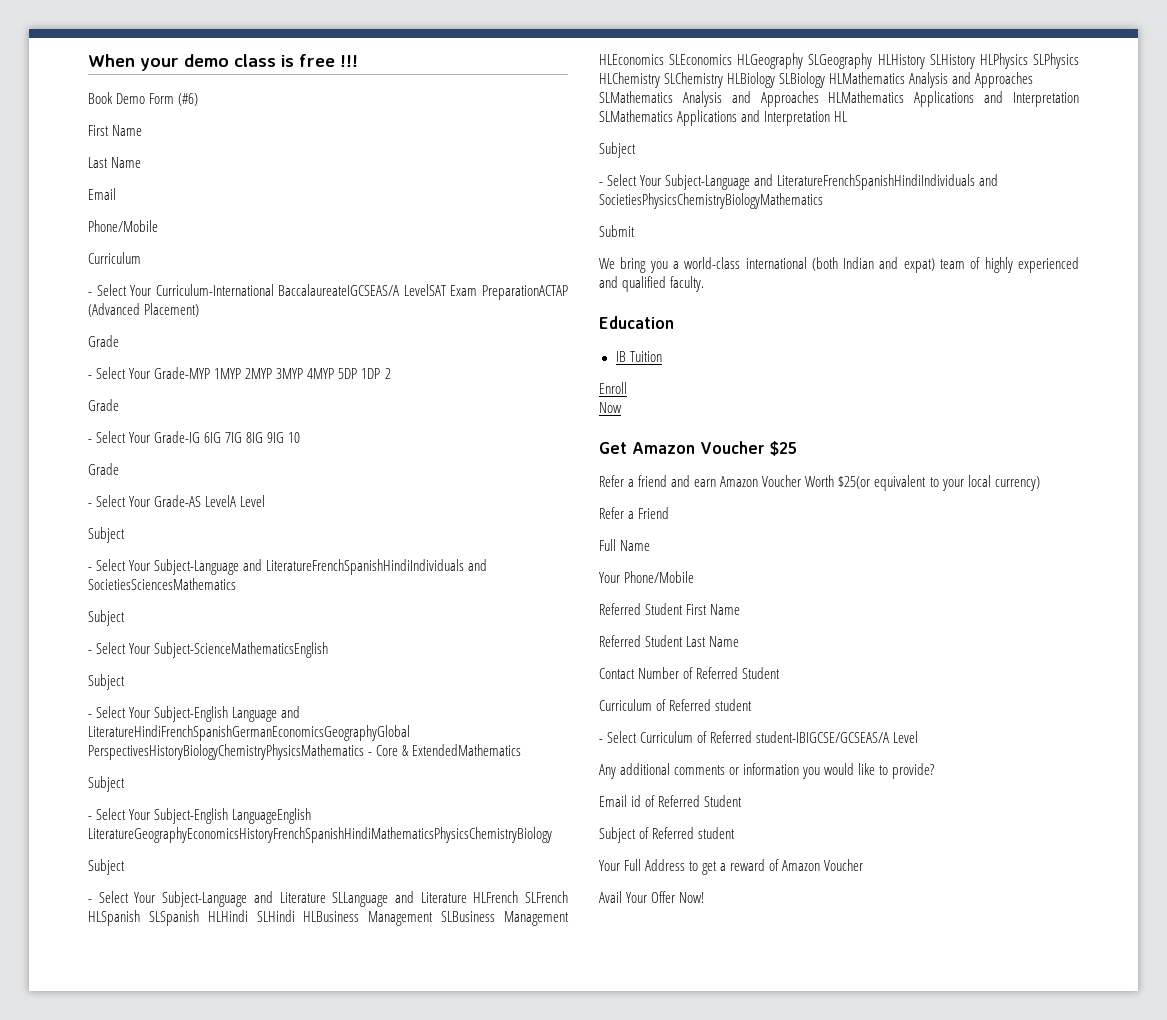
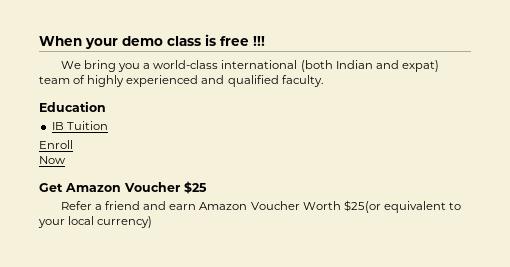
- Book Demo Form (#6)
- First Name
- Last Name
- Email
- Phone/Mobile
- Curriculum
- - Select Your Curriculum-International BaccalaureateIGCSEAS/A LevelSAT Exam PreparationACTAP (Advanced Placement)
- Grade
- - Select Your Grade-MYP 1MYP 2MYP 3MYP 4MYP 5DP 1DP 2
- Grade
- - Select Your Grade-IG 6IG 7IG 8IG 9IG 10
- Grade
- - Select Your Grade-AS LevelA Level
- Subject
- - Select Your Subject-Language and LiteratureFrenchSpanishHindiIndividuals and SocietiesSciencesMathematics
- Subject
- - Select Your Subject-ScienceMathematicsEnglish
- Subject
- - Select Your Subject-English Language and LiteratureHindiFrenchSpanishGermanEconomicsGeographyGlobal PerspectivesHistoryBiologyChemistryPhysicsMathematics - Core & ExtendedMathematics
- Subject
- - Select Your Subject-English LanguageEnglish LiteratureGeographyEconomicsHistoryFrenchSpanishHindiMathematicsPhysicsChemistryBiology
- Subject
- - Select Your Subject-Language and Literature SLLanguage and Literature HLFrench SLFrench HLSpanish SLSpanish HLHindi SLHindi HLBusiness Management SLBusiness Management HLEconomics SLEconomics HLGeography SLGeography HLHistory SLHistory HLPhysics SLPhysics HLChemistry SLChemistry HLBiology SLBiology HLMathematics Analysis and Approaches SLMathematics Analysis and Approaches HLMathematics Applications and Interpretation SLMathematics Applications and Interpretation HL
- Subject
- - Select Your Subject-Language and LiteratureFrenchSpanishHindiIndividuals and SocietiesPhysicsChemistryBiologyMathematics
- Submit
- Refer a Friend
- Full Name
- Your Phone/Mobile
- Referred Student First Name
- Referred Student Last Name
- Contact Number of Referred Student
- Curriculum of Referred student
- - Select Curriculum of Referred student-IBIGCSE/GCSEAS/A Level
- Any additional comments or information you would like to provide?
- Email id of Referred Student
- Subject of Referred student
- Your Full Address to get a reward of Amazon Voucher
- Avail Your Offer Now!

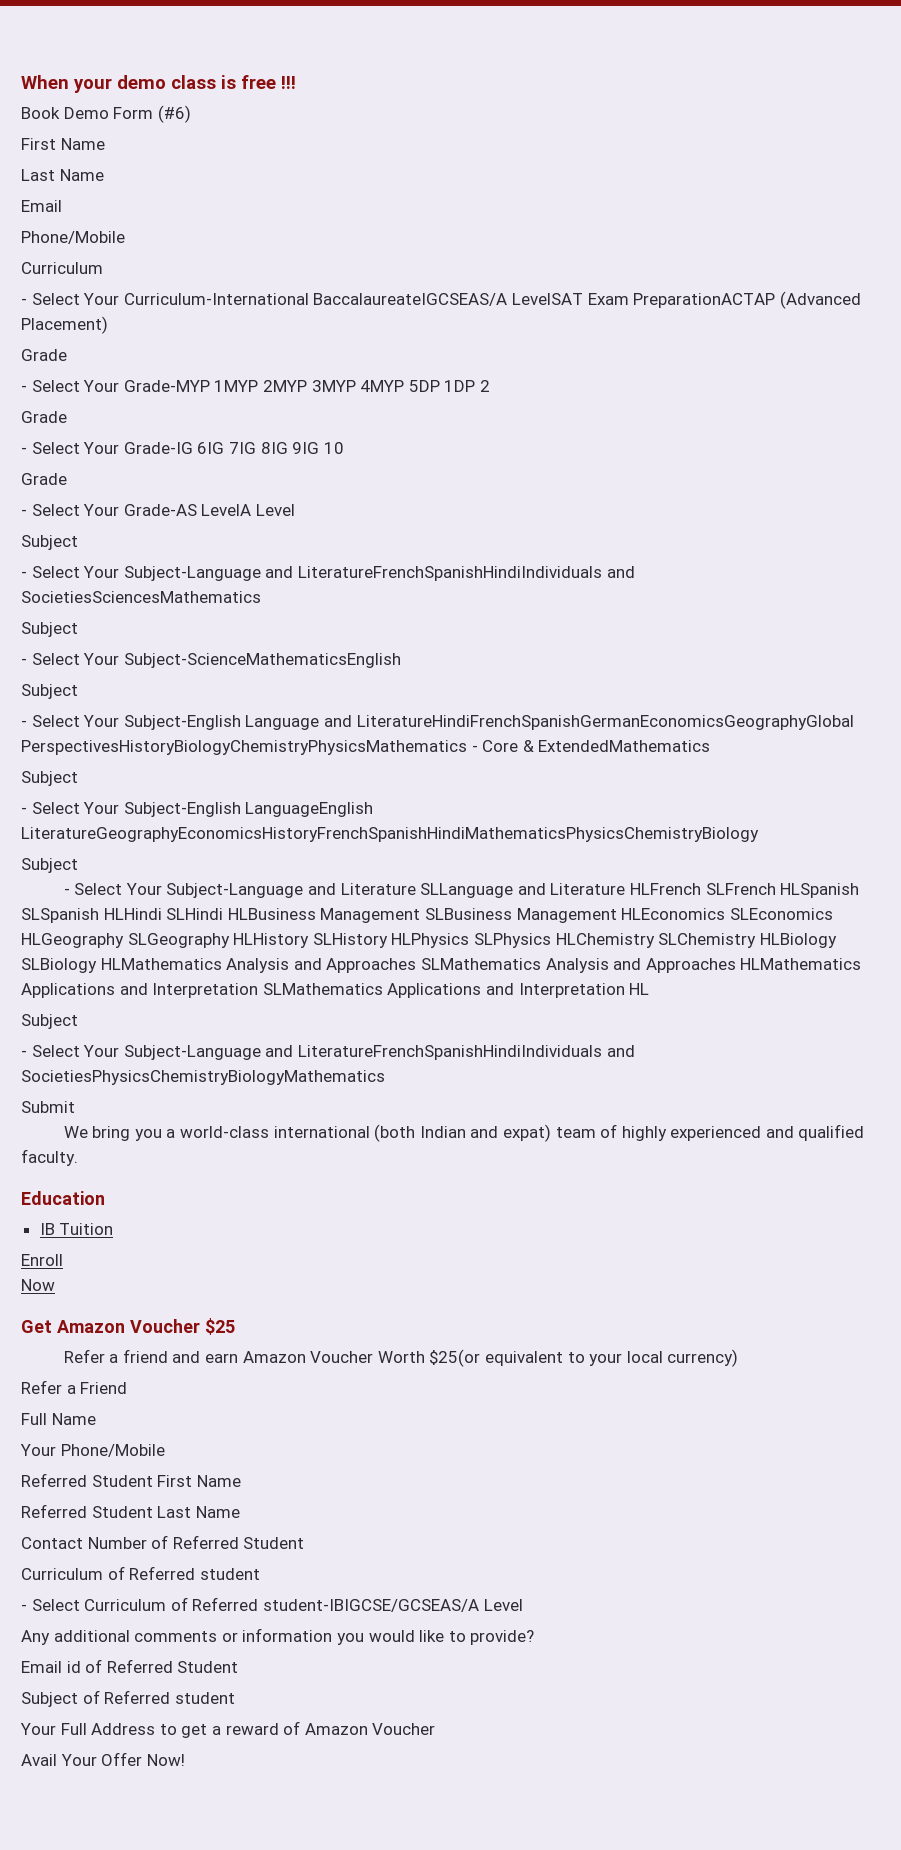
+ Book Demo Form (#6)
+ First Name
+ Last Name
+ Email
+ Phone/Mobile
+ Curriculum
+ - Select Your Curriculum-International BaccalaureateIGCSEAS/A LevelSAT Exam PreparationACTAP (Advanced Placement)
+ Grade
+ - Select Your Grade-MYP 1MYP 2MYP 3MYP 4MYP 5DP 1DP 2
+ Grade
+ - Select Your Grade-IG 6IG 7IG 8IG 9IG 10
+ Grade
+ - Select Your Grade-AS LevelA Level
+ Subject
+ - Select Your Subject-Language and LiteratureFrenchSpanishHindiIndividuals and SocietiesSciencesMathematics
+ Subject
+ - Select Your Subject-ScienceMathematicsEnglish
+ Subject
+ - Select Your Subject-English Language and LiteratureHindiFrenchSpanishGermanEconomicsGeographyGlobal PerspectivesHistoryBiologyChemistryPhysicsMathematics - Core & ExtendedMathematics
+ Subject
+ - Select Your Subject-English LanguageEnglish LiteratureGeographyEconomicsHistoryFrenchSpanishHindiMathematicsPhysicsChemistryBiology
+ Subject
+ - Select Your Subject-Language and Literature SLLanguage and Literature HLFrench SLFrench HLSpanish SLSpanish HLHindi SLHindi HLBusiness Management SLBusiness Management HLEconomics SLEconomics HLGeography SLGeography HLHistory SLHistory HLPhysics SLPhysics HLChemistry SLChemistry HLBiology SLBiology HLMathematics Analysis and Approaches SLMathematics Analysis and Approaches HLMathematics Applications and Interpretation SLMathematics Applications and Interpretation HL
+ Subject
+ - Select Your Subject-Language and LiteratureFrenchSpanishHindiIndividuals and SocietiesPhysicsChemistryBiologyMathematics
+ Submit
+ Refer a Friend
+ Full Name
+ Your Phone/Mobile
+ Referred Student First Name
+ Referred Student Last Name
+ Contact Number of Referred Student
+ Curriculum of Referred student
+ - Select Curriculum of Referred student-IBIGCSE/GCSEAS/A Level
+ Any additional comments or information you would like to provide?
+ Email id of Referred Student
+ Subject of Referred student
+ Your Full Address to get a reward of Amazon Voucher
+ Avail Your Offer Now!

